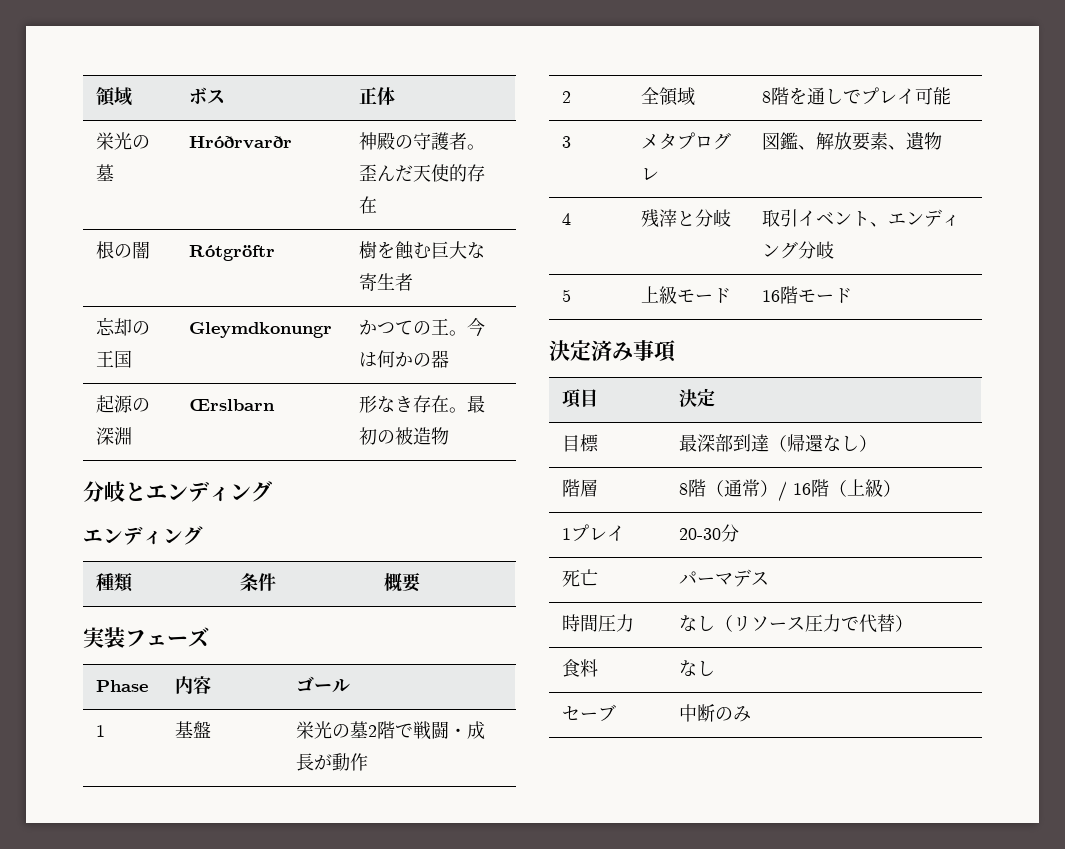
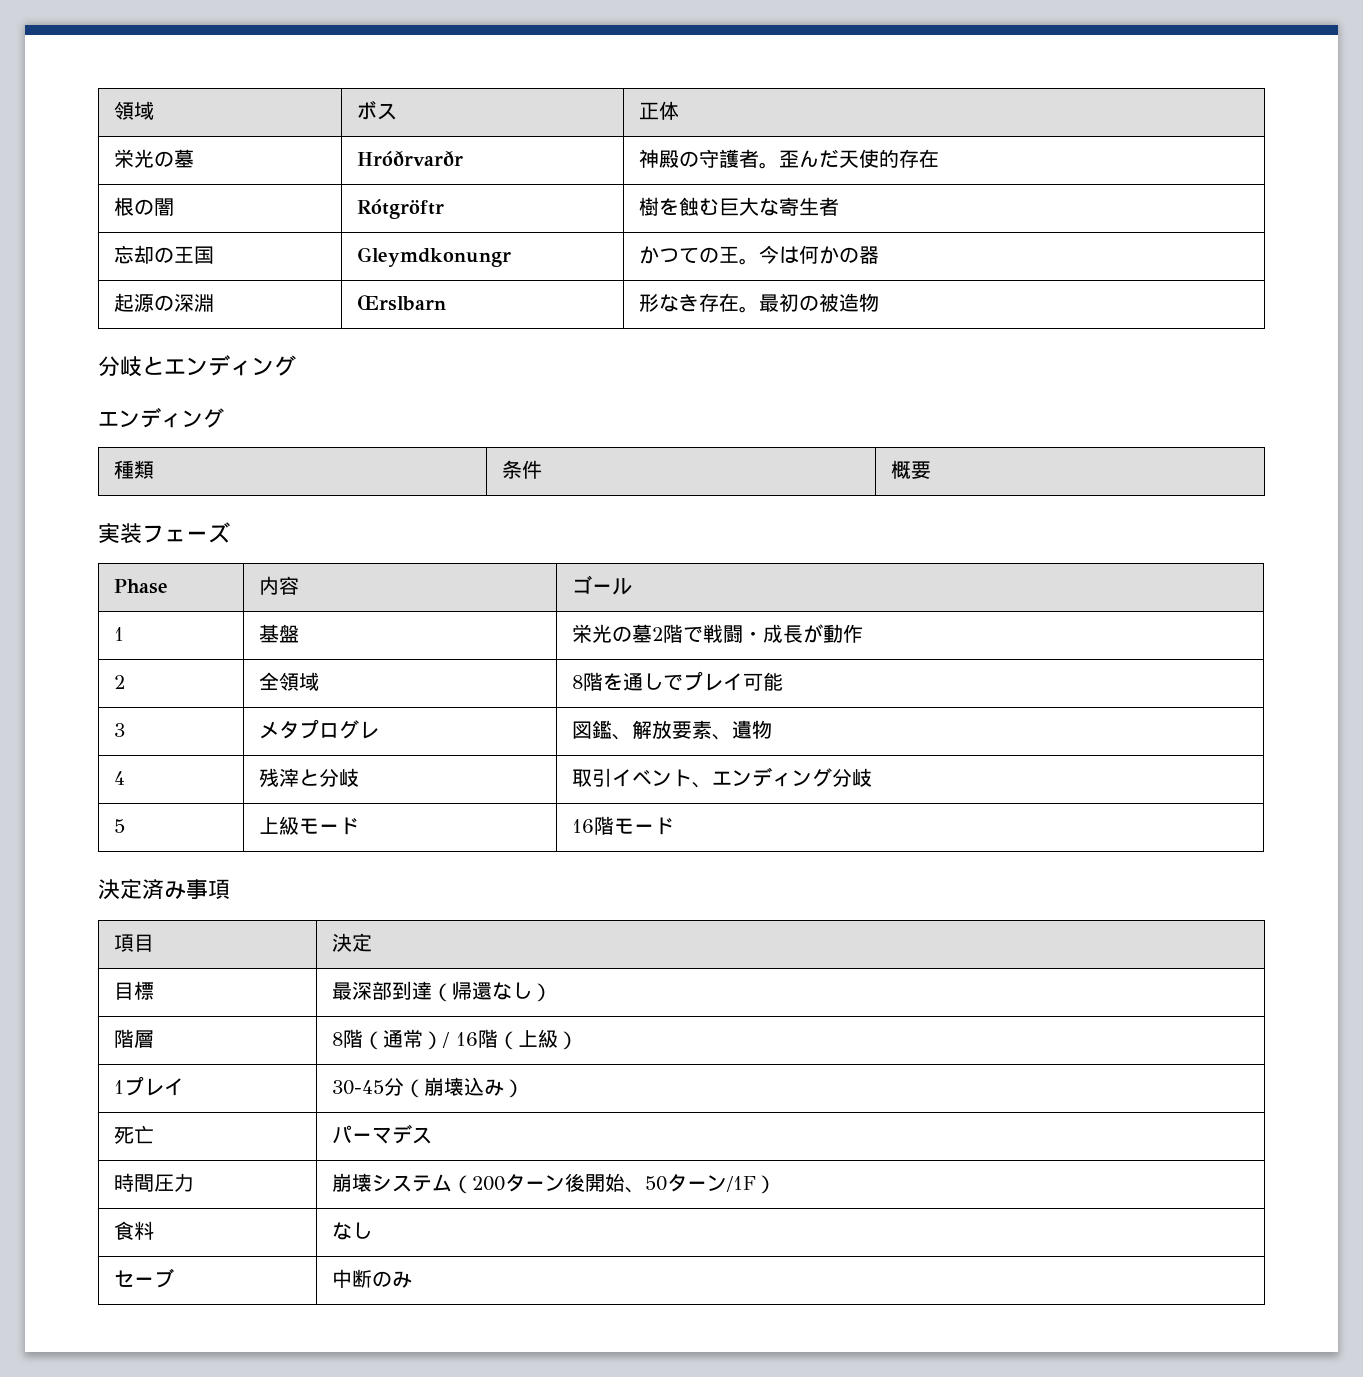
- 1プレイ | 20-30分
+ 1プレイ | 30-45分（崩壊込み）
- 時間圧力 | なし（リソース圧力で代替）
+ 時間圧力 | 崩壊システム（200ターン後開始、50ターン/1F）

